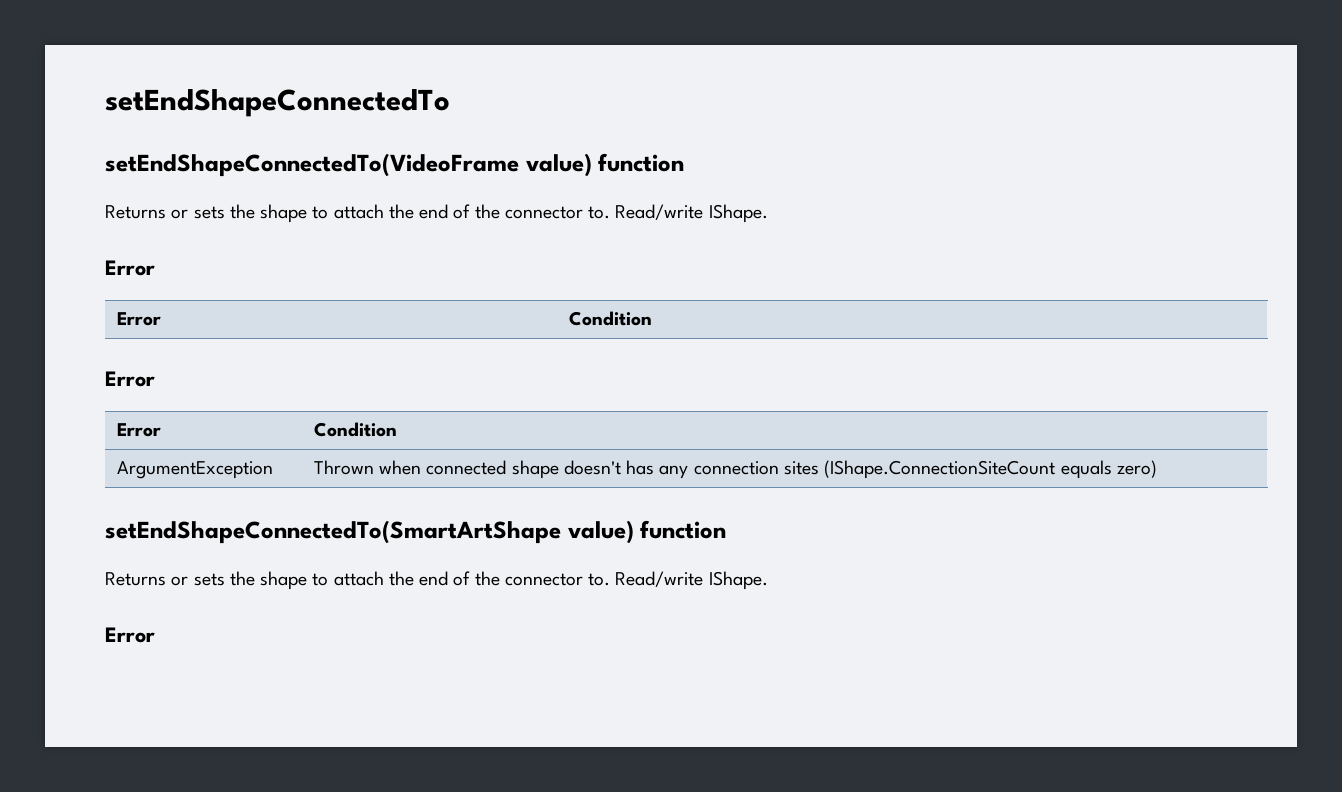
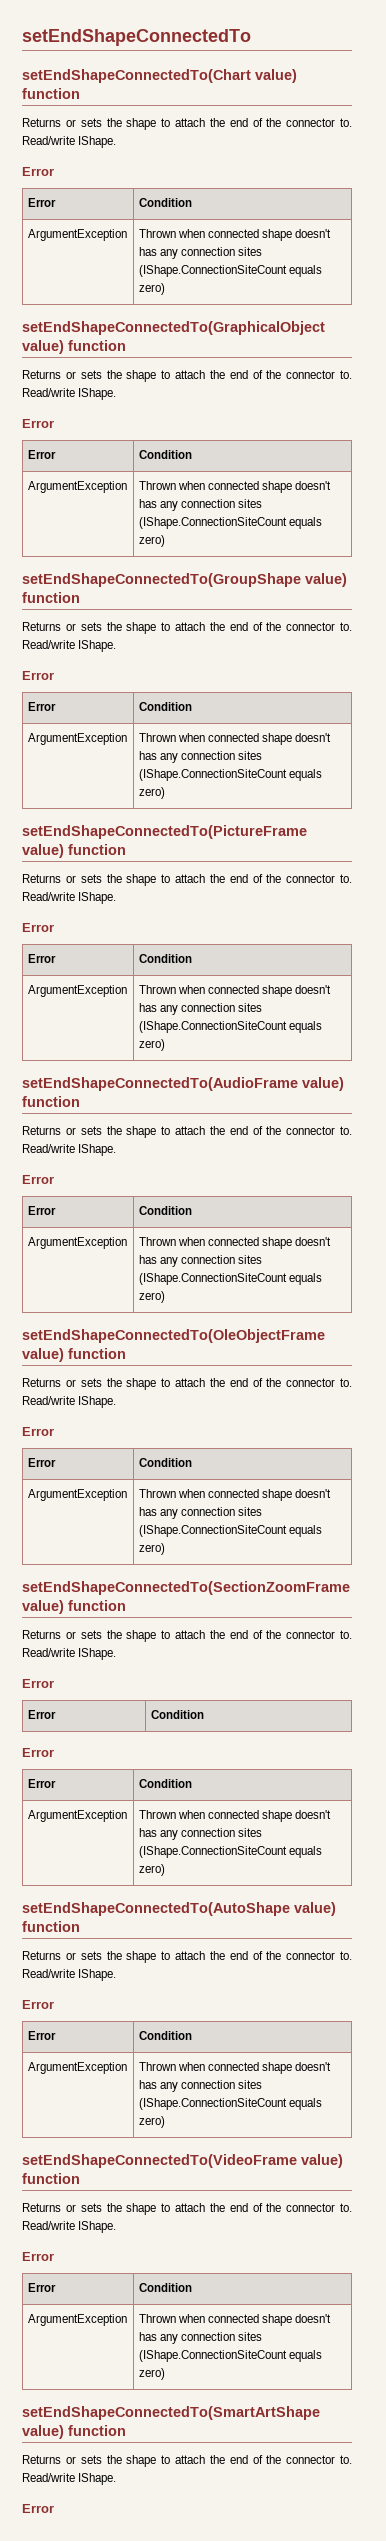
- setEndShapeConnectedTo(VideoFrame value) function
+ setEndShapeConnectedTo(Chart value) function
+ Returns or sets the shape to attach the end of the connector to. Read/write IShape.
+ Error
+ Error | Condition
+ ArgumentException | Thrown when connected shape doesn't has any connection sites (IShape.ConnectionSiteCount equals zero)
+ setEndShapeConnectedTo(GraphicalObject value) function
+ Returns or sets the shape to attach the end of the connector to. Read/write IShape.
+ Error
+ Error | Condition
+ ArgumentException | Thrown when connected shape doesn't has any connection sites (IShape.ConnectionSiteCount equals zero)
+ setEndShapeConnectedTo(GroupShape value) function
+ Returns or sets the shape to attach the end of the connector to. Read/write IShape.
+ Error
+ Error | Condition
+ ArgumentException | Thrown when connected shape doesn't has any connection sites (IShape.ConnectionSiteCount equals zero)
+ setEndShapeConnectedTo(PictureFrame value) function
+ Returns or sets the shape to attach the end of the connector to. Read/write IShape.
+ Error
+ Error | Condition
+ ArgumentException | Thrown when connected shape doesn't has any connection sites (IShape.ConnectionSiteCount equals zero)
+ setEndShapeConnectedTo(AudioFrame value) function
+ Returns or sets the shape to attach the end of the connector to. Read/write IShape.
+ Error
+ Error | Condition
+ ArgumentException | Thrown when connected shape doesn't has any connection sites (IShape.ConnectionSiteCount equals zero)
+ setEndShapeConnectedTo(OleObjectFrame value) function
+ Returns or sets the shape to attach the end of the connector to. Read/write IShape.
+ Error
+ Error | Condition
+ ArgumentException | Thrown when connected shape doesn't has any connection sites (IShape.ConnectionSiteCount equals zero)
+ setEndShapeConnectedTo(SectionZoomFrame value) function
+ setEndShapeConnectedTo(AutoShape value) function
+ Returns or sets the shape to attach the end of the connector to. Read/write IShape.
+ Error
+ Error | Condition
+ ArgumentException | Thrown when connected shape doesn't has any connection sites (IShape.ConnectionSiteCount equals zero)
+ setEndShapeConnectedTo(VideoFrame value) function
+ Returns or sets the shape to attach the end of the connector to. Read/write IShape.
+ Error
+ Error | Condition
+ ArgumentException | Thrown when connected shape doesn't has any connection sites (IShape.ConnectionSiteCount equals zero)

